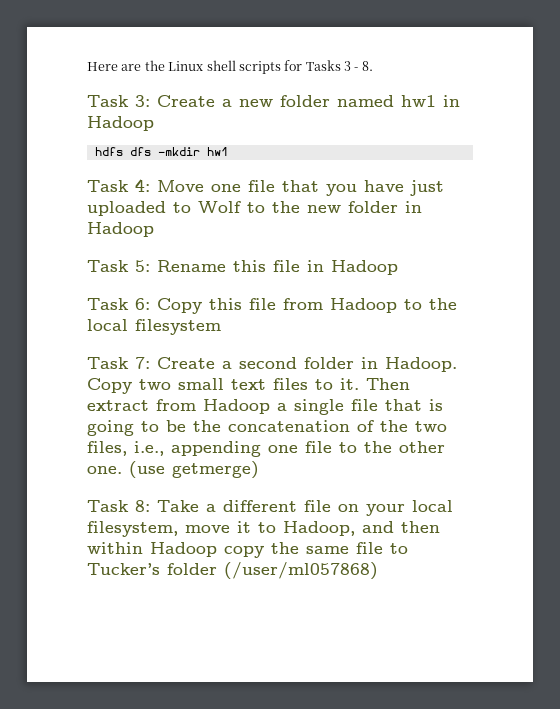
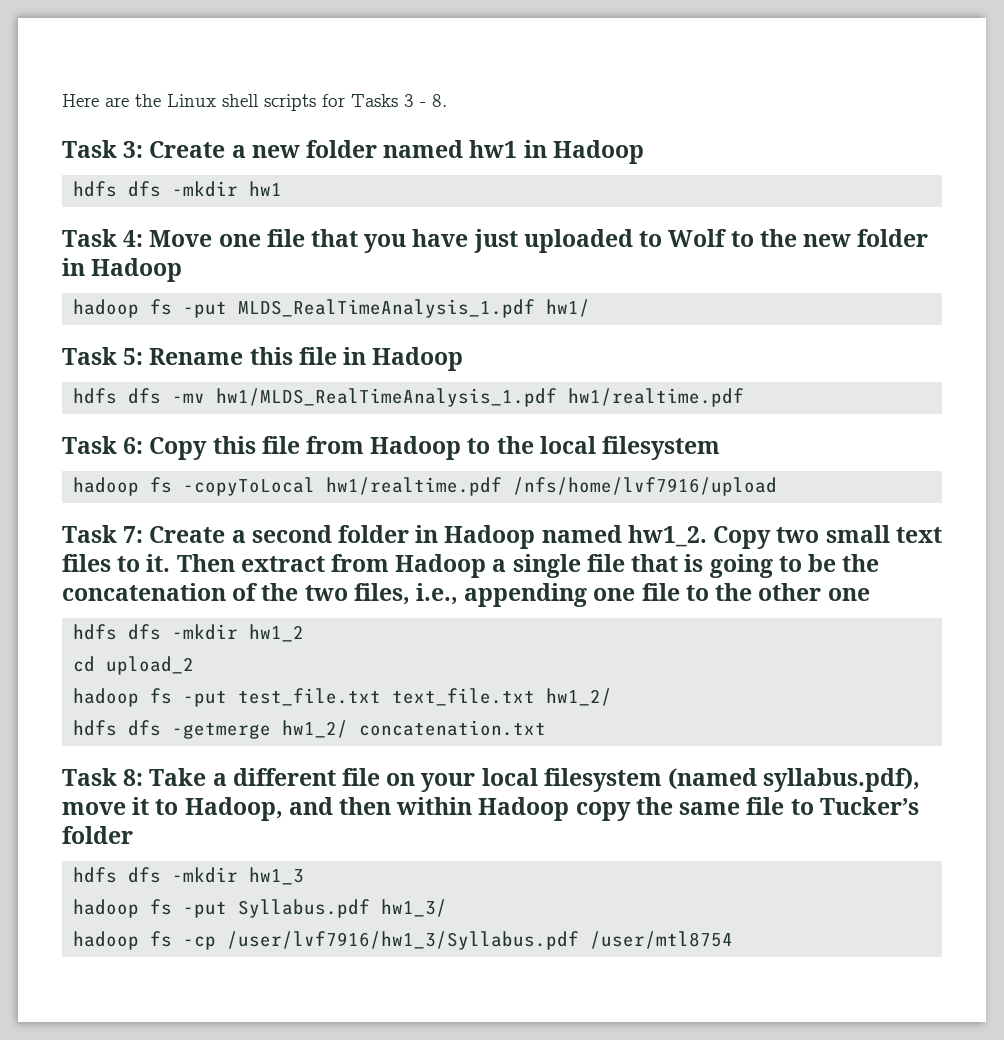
+ hadoop fs -put MLDS_RealTimeAnalysis_1.pdf hw1/
+ hdfs dfs -mv hw1/MLDS_RealTimeAnalysis_1.pdf hw1/realtime.pdf
+ hadoop fs -copyToLocal hw1/realtime.pdf /nfs/home/lvf7916/upload
- Task 7: Create a second folder in Hadoop.
+ Task 7: Create a second folder in Hadoop named hw1_2.
- Then extract from Hadoop a single file that is going to be the concatenation of the two files, i.e., appending one file to the other one. (use getmerge)
+ Then extract from Hadoop a single file that is going to be the concatenation of the two files, i.e., appending one file to the other one
+ hdfs dfs -mkdir hw1_2
+ cd upload_2
+ hadoop fs -put test_file.txt text_file.txt hw1_2/
+ hdfs dfs -getmerge hw1_2/ concatenation.txt
- Task 8: Take a different file on your local filesystem, move it to Hadoop, and then within Hadoop copy the same file to Tucker’s folder (/user/ml057868)
+ Task 8: Take a different file on your local filesystem (named syllabus.pdf), move it to Hadoop, and then within Hadoop copy the same file to Tucker’s folder
+ hdfs dfs -mkdir hw1_3
+ hadoop fs -put Syllabus.pdf hw1_3/
+ hadoop fs -cp /user/lvf7916/hw1_3/Syllabus.pdf /user/mtl8754

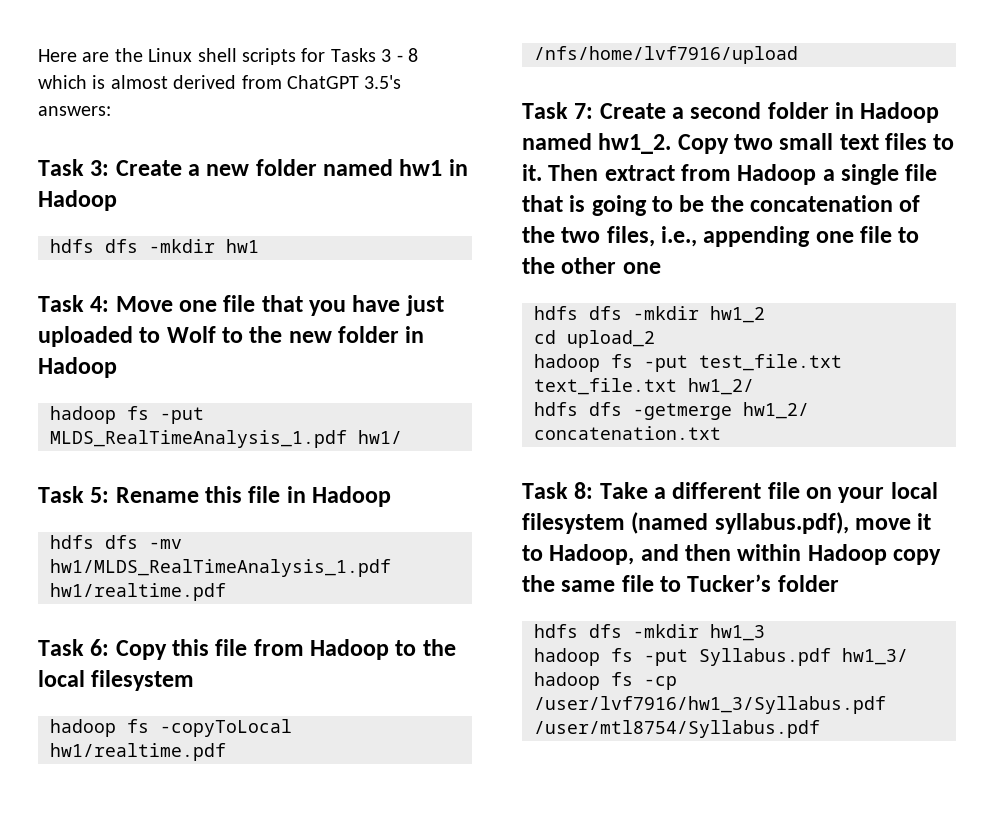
- Here are the Linux shell scripts for Tasks 3 - 8.
+ Here are the Linux shell scripts for Tasks 3 - 8 which is almost derived from ChatGPT 3.5's answers:
- hadoop fs -cp /user/lvf7916/hw1_3/Syllabus.pdf /user/mtl8754
+ hadoop fs -cp /user/lvf7916/hw1_3/Syllabus.pdf /user/mtl8754/Syllabus.pdf

